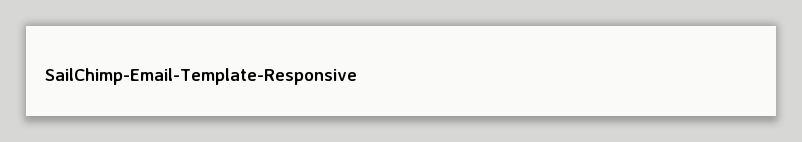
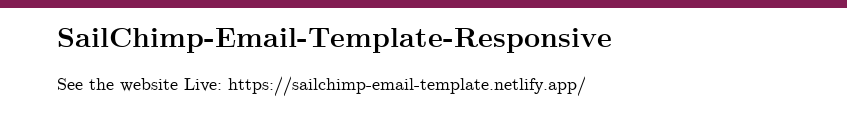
+ See the website Live: https://sailchimp-email-template.netlify.app/

